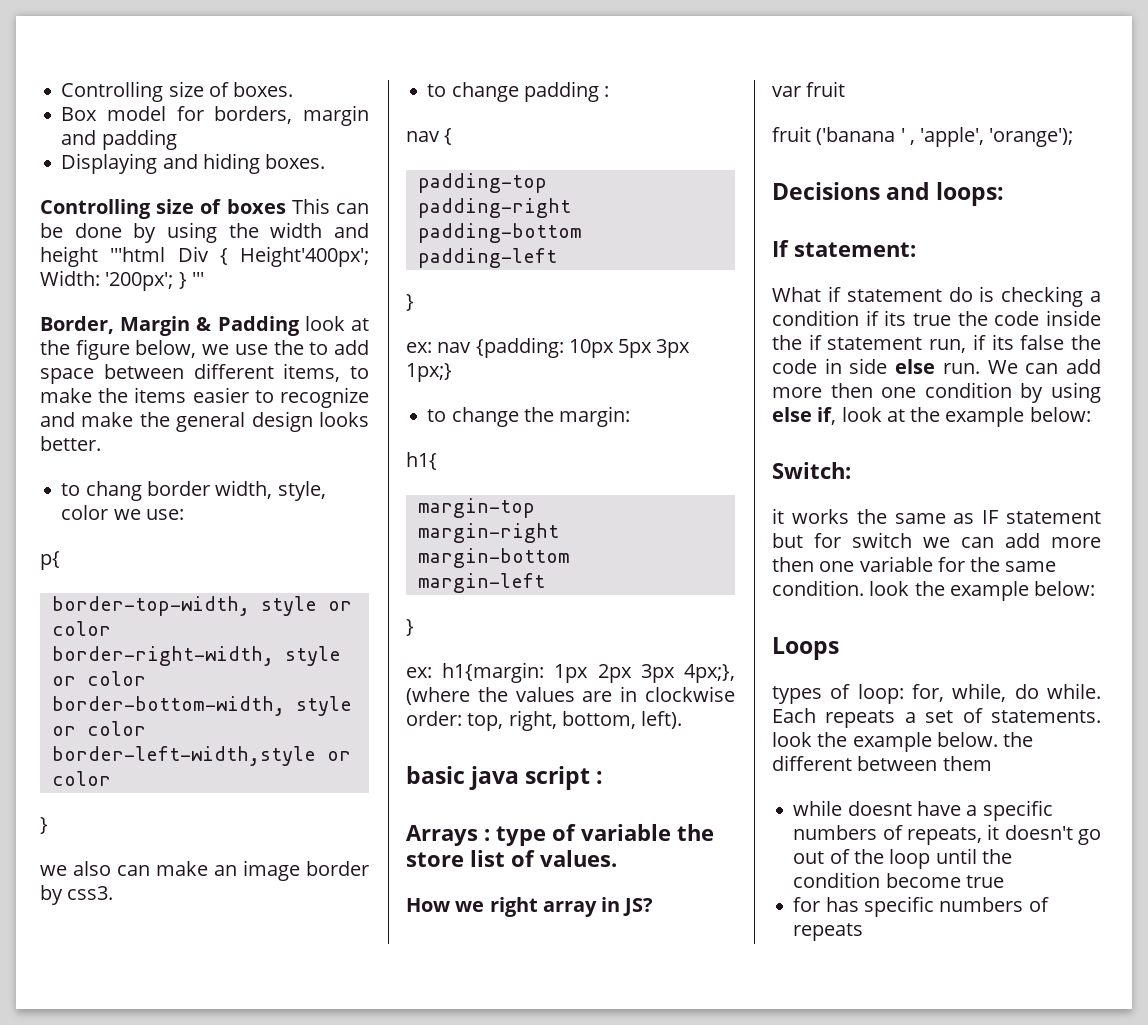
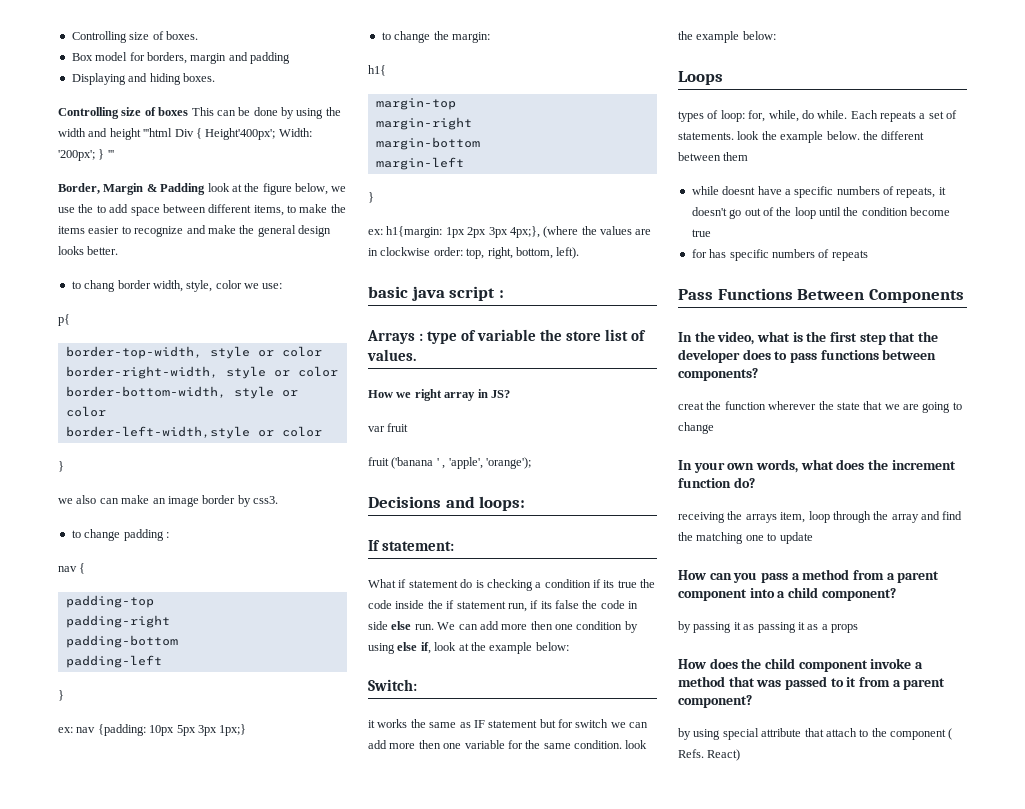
+ Pass Functions Between Components
+ In the video, what is the first step that the developer does to pass functions between components?
+ creat the function wherever the state that we are going to change
+ In your own words, what does the increment function do?
+ receiving the arrays item, loop through the array and find the matching one to update
+ How can you pass a method from a parent component into a child component?
+ by passing it as passing it as a props
+ How does the child component invoke a method that was passed to it from a parent component?
+ by using special attribute that attach to the component ( Refs. React)

